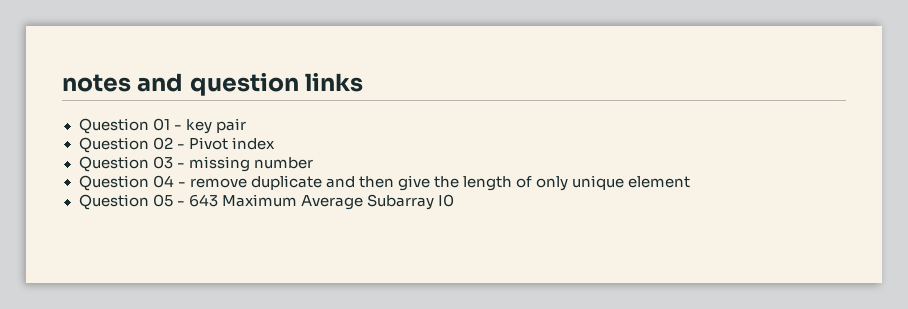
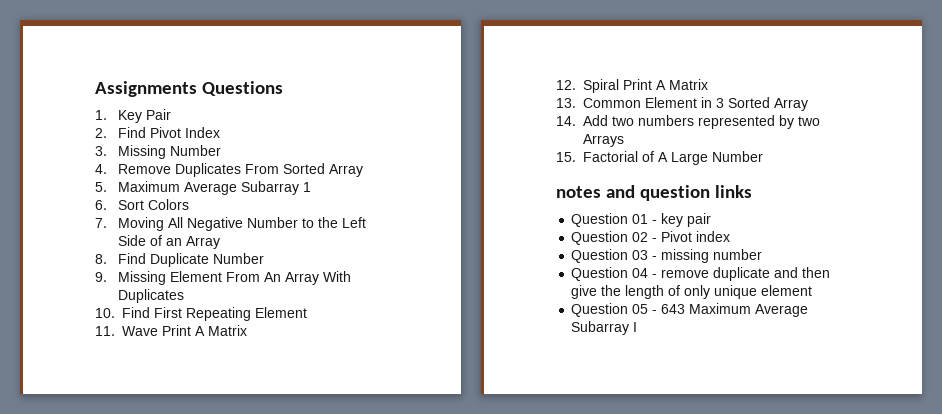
+ Assignments Questions
+ 1. Key Pair
+ 2. Find Pivot Index
+ 3. Missing Number
+ 4. Remove Duplicates From Sorted Array
+ 5. Maximum Average Subarray 1
+ 6. Sort Colors
+ 7. Moving All Negative Number to the Left Side of an Array
+ 8. Find Duplicate Number
+ 9. Missing Element From An Array With Duplicates
+ 10. Find First Repeating Element
+ 11. Wave Print A Matrix
+ 12. Spiral Print A Matrix
+ 13. Common Element in 3 Sorted Array
+ 14. Add two numbers represented by two Arrays
+ 15. Factorial of A Large Number
- Question 05 - 643 Maximum Average Subarray I0
+ Question 05 - 643 Maximum Average Subarray I

